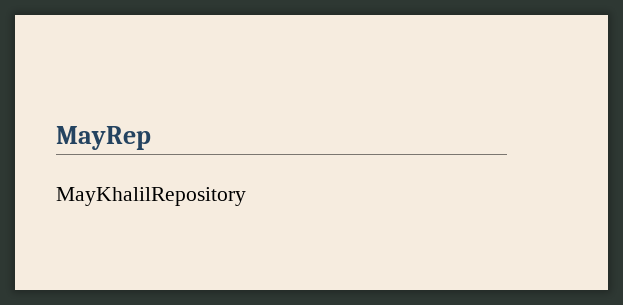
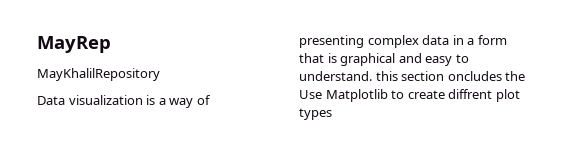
+ Data visualization is a way of presenting complex data in a form that is graphical and easy to understand. this section oncludes the Use Matplotlib to create diffrent plot types

